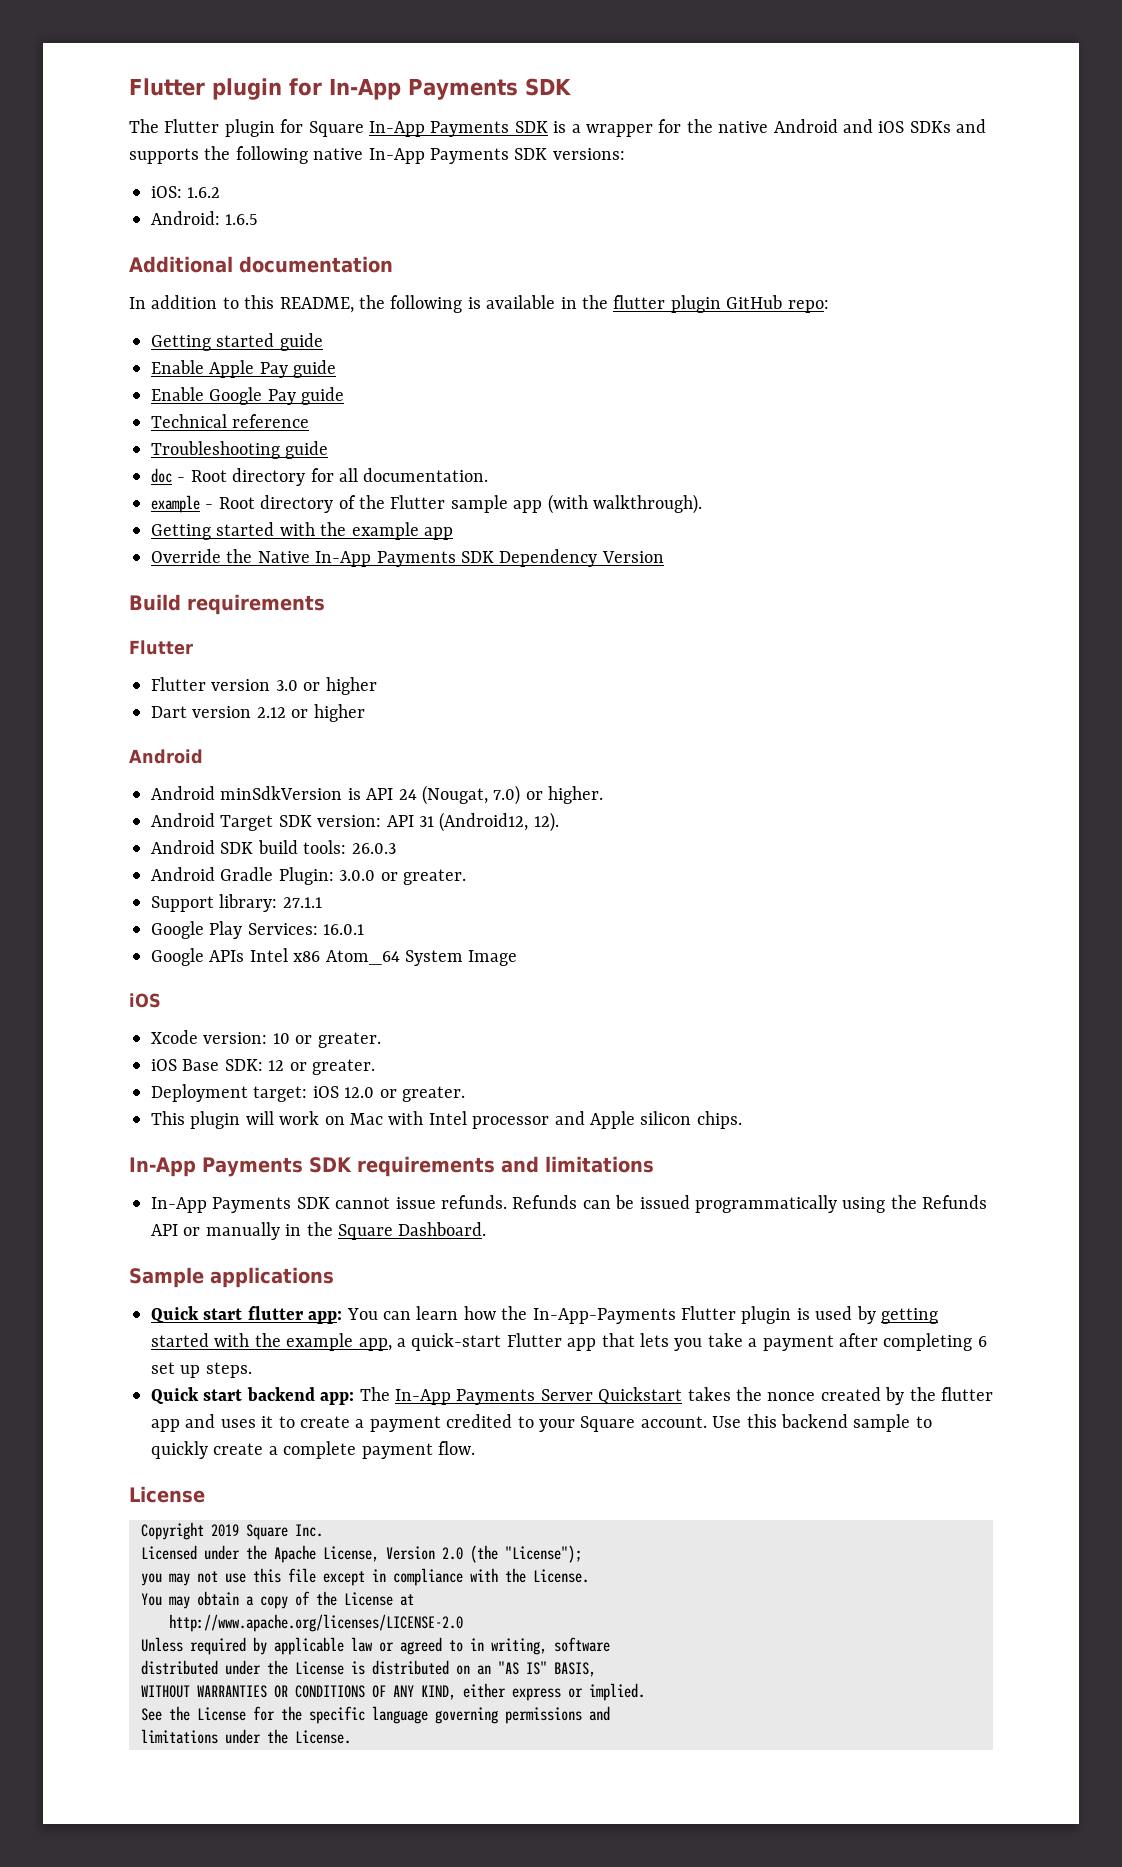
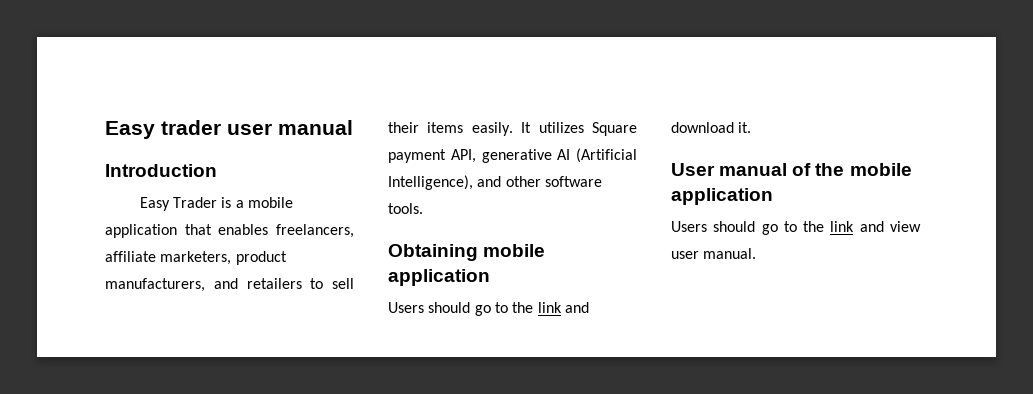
- Flutter plugin for In-App Payments SDK
- The Flutter plugin for Square In-App Payments SDK is a wrapper for the native Android and iOS SDKs and supports the following native In-App Payments SDK versions:
- iOS: 1.6.2
- Android: 1.6.5
- Additional documentation
- In addition to this README, the following is available in the flutter plugin GitHub repo:
- Getting started guide
- Enable Apple Pay guide
- Enable Google Pay guide
- Technical reference
- Troubleshooting guide
- doc - Root directory for all documentation.
- example - Root directory of the Flutter sample app (with walkthrough).
- Getting started with the example app
- Override the Native In-App Payments SDK Dependency Version
- Build requirements
- Flutter
- Flutter version 3.0 or higher
- Dart version 2.12 or higher
- Android
- Android minSdkVersion is API 24 (Nougat, 7.0) or higher.
- Android Target SDK version: API 31 (Android12, 12).
- Android SDK build tools: 26.0.3
- Android Gradle Plugin: 3.0.0 or greater.
- Support library: 27.1.1
- Google Play Services: 16.0.1
- Google APIs Intel x86 Atom_64 System Image
- iOS
- Xcode version: 10 or greater.
- iOS Base SDK: 12 or greater.
- Deployment target: iOS 12.0 or greater.
- This plugin will work on Mac with Intel processor and Apple silicon chips.
- In-App Payments SDK requirements and limitations
- In-App Payments SDK cannot issue refunds. Refunds can be issued programmatically using the Refunds API or manually in the Square Dashboard.
- Sample applications
- Quick start flutter app: You can learn how the In-App-Payments Flutter plugin is used by getting started with the example app, a quick-start Flutter app that lets you take a payment after completing 6 set up steps.
- Quick start backend app: The In-App Payments Server Quickstart takes the nonce created by the flutter app and uses it to create a payment credited to your Square account. Use this backend sample to quickly create a complete payment flow.
- License
- Copyright 2019 Square Inc.
- Licensed under the Apache License, Version 2.0 (the "License");
- you may not use this file except in compliance with the License.
- You may obtain a copy of the License at
- http://www.apache.org/licenses/LICENSE-2.0
- Unless required by applicable law or agreed to in writing, software
- distributed under the License is distributed on an "AS IS" BASIS,
- WITHOUT WARRANTIES OR CONDITIONS OF ANY KIND, either express or implied.
- See the License for the specific language governing permissions and
- limitations under the License.
+ Easy trader user manual
+ Introduction
+ Easy Trader is a mobile application that enables freelancers, affiliate marketers, product manufacturers, and retailers to sell their items easily. It utilizes Square payment API, generative AI (Artificial Intelligence), and other software tools.
+ Obtaining mobile application
+ Users should go to the link and download it.
+ User manual of the mobile application
+ Users should go to the link and view user manual.

